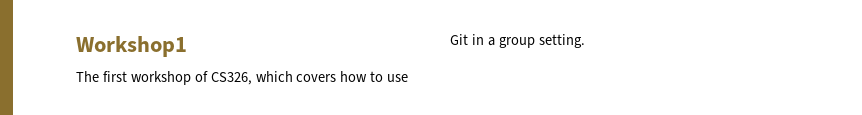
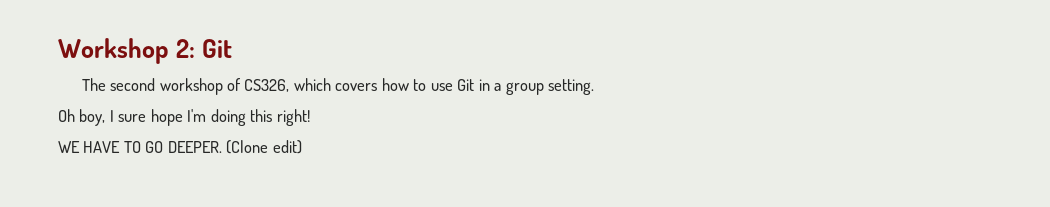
- Workshop1
+ Workshop 2: Git
- The first workshop of CS326, which covers how to use Git in a group setting.
+ The second workshop of CS326, which covers how to use Git in a group setting.
+ Oh boy, I sure hope I'm doing this right!
+ WE HAVE TO GO DEEPER. (Clone edit)

